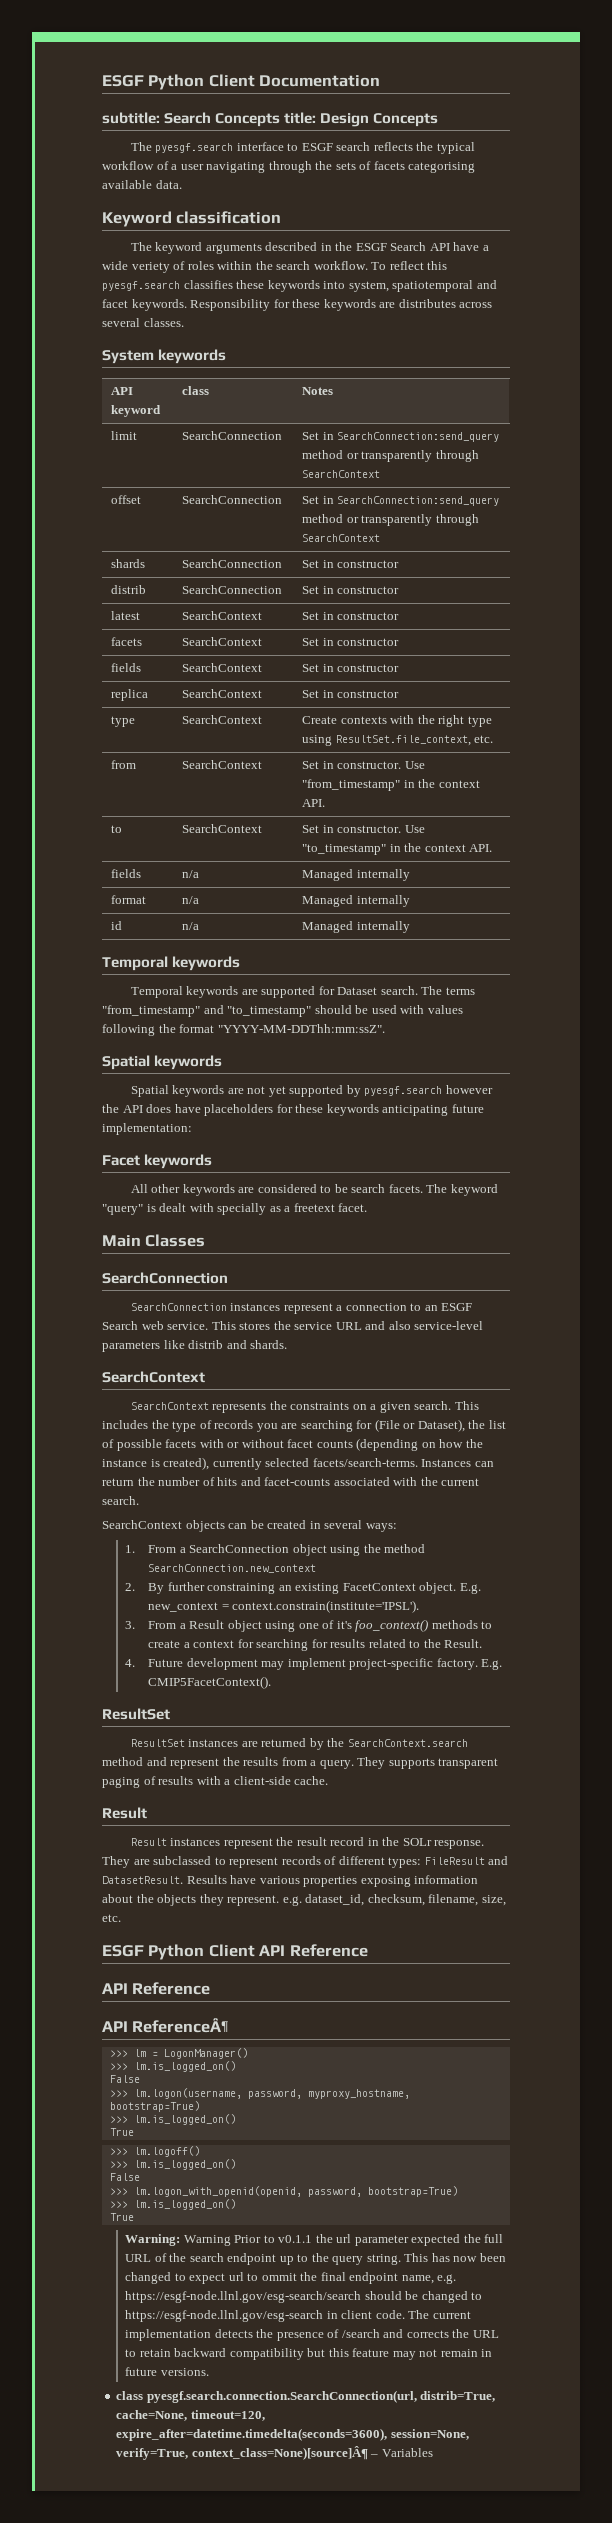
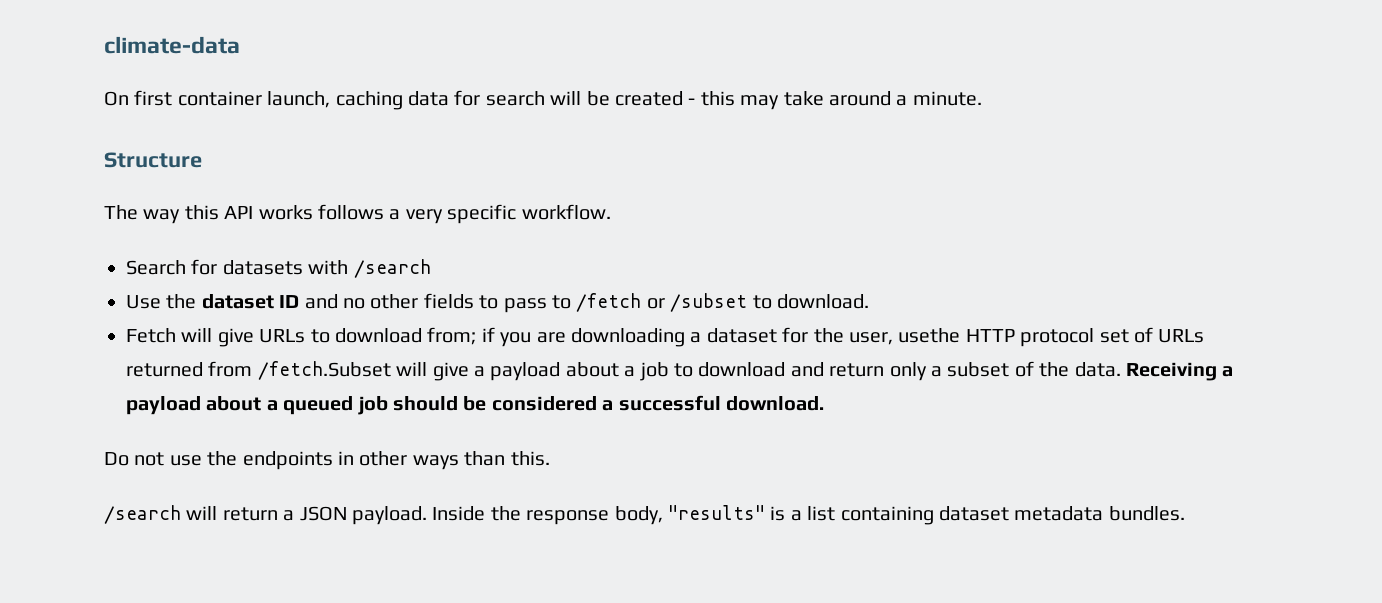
- ESGF Python Client Documentation
- subtitle: Search Concepts title: Design Concepts
- The pyesgf.search interface to ESGF search reflects the typical workflow of a user navigating through the sets of facets categorising available data.
- Keyword classification
- The keyword arguments described in the ESGF Search API have a wide veriety of roles within the search workflow. To reflect this pyesgf.search classifies these keywords into system, spatiotemporal and facet keywords. Responsibility for these keywords are distributes across several classes.
- System keywords
- API keyword | class | Notes
- limit | SearchConnection | Set in SearchConnection:send_query method or transparently through SearchContext
- offset | SearchConnection | Set in SearchConnection:send_query method or transparently through SearchContext
- shards | SearchConnection | Set in constructor
- distrib | SearchConnection | Set in constructor
- latest | SearchContext | Set in constructor
- facets | SearchContext | Set in constructor
- fields | SearchContext | Set in constructor
- replica | SearchContext | Set in constructor
- type | SearchContext | Create contexts with the right type using ResultSet.file_context, etc.
- from | SearchContext | Set in constructor. Use "from_timestamp" in the context API.
- to | SearchContext | Set in constructor. Use "to_timestamp" in the context API.
- fields | n/a | Managed internally
- format | n/a | Managed internally
- id | n/a | Managed internally
- Temporal keywords
- Temporal keywords are supported for Dataset search. The terms "from_timestamp" and "to_timestamp" should be used with values following the format "YYYY-MM-DDThh:mm:ssZ".
- Spatial keywords
- Spatial keywords are not yet supported by pyesgf.search however the API does have placeholders for these keywords anticipating future implementation:
- Facet keywords
- All other keywords are considered to be search facets. The keyword "query" is dealt with specially as a freetext facet.
- Main Classes
- SearchConnection
- SearchConnection instances represent a connection to an ESGF Search web service. This stores the service URL and also service-level parameters like distrib and shards.
- SearchContext
- SearchContext represents the constraints on a given search. This includes the type of records you are searching for (File or Dataset), the list of possible facets with or without facet counts (depending on how the instance is created), currently selected facets/search-terms. Instances can return the number of hits and facet-counts associated with the current search.
- SearchContext objects can be created in several ways:
- 1. From a SearchConnection object using the method SearchConnection.new_context
- 2. By further constraining an existing FacetContext object. E.g. new_context = context.constrain(institute='IPSL').
- 3. From a Result object using one of it's foo_context() methods to create a context for searching for results related to the Result.
- 4. Future development may implement project-specific factory. E.g. CMIP5FacetContext().
- ResultSet
- ResultSet instances are returned by the SearchContext.search method and represent the results from a query. They supports transparent paging of results with a client-side cache.
- Result
- Result instances represent the result record in the SOLr response. They are subclassed to represent records of different types: FileResult and DatasetResult. Results have various properties exposing information about the objects they represent. e.g. dataset_id, checksum, filename, size, etc.
- ESGF Python Client API Reference
- API Reference
- API ReferenceÂ¶
- >>> lm = LogonManager()
- >>> lm.is_logged_on()
- False
- >>> lm.logon(username, password, myproxy_hostname, bootstrap=True)
- >>> lm.is_logged_on()
- True
- >>> lm.logoff()
- >>> lm.is_logged_on()
- False
- >>> lm.logon_with_openid(openid, password, bootstrap=True)
- >>> lm.is_logged_on()
- True
- Warning: Warning Prior to v0.1.1 the url parameter expected the full URL of the search endpoint up to the query string. This has now been changed to expect url to ommit the final endpoint name, e.g. https://esgf-node.llnl.gov/esg-search/search should be changed to https://esgf-node.llnl.gov/esg-search in client code. The current implementation detects the presence of /search and corrects the URL to retain backward compatibility but this feature may not remain in future versions.
- class pyesgf.search.connection.SearchConnection(url, distrib=True, cache=None, timeout=120, expire_after=datetime.timedelta(seconds=3600), session=None, verify=True, context_class=None)[source]Â¶ – Variables
+ climate-data
+ On first container launch, caching data for search will be created - this may take around a minute.
+ Structure
+ The way this API works follows a very specific workflow.
+ Search for datasets with /search
+ Use the dataset ID and no other fields to pass to /fetch or /subset to download.
+ Fetch will give URLs to download from; if you are downloading a dataset for the user, usethe HTTP protocol set of URLs returned from /fetch.Subset will give a payload about a job to download and return only a subset of the data. Receiving a payload about a queued job should be considered a successful download.
+ Do not use the endpoints in other ways than this.
+ /search will return a JSON payload. Inside the response body, "results" is a list containing dataset metadata bundles.

